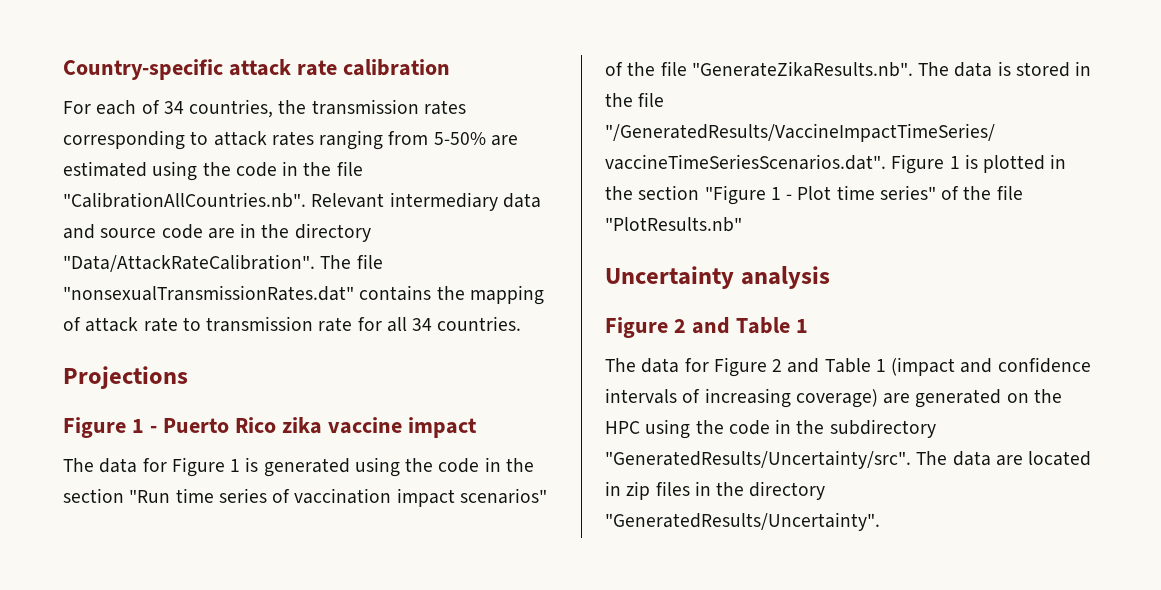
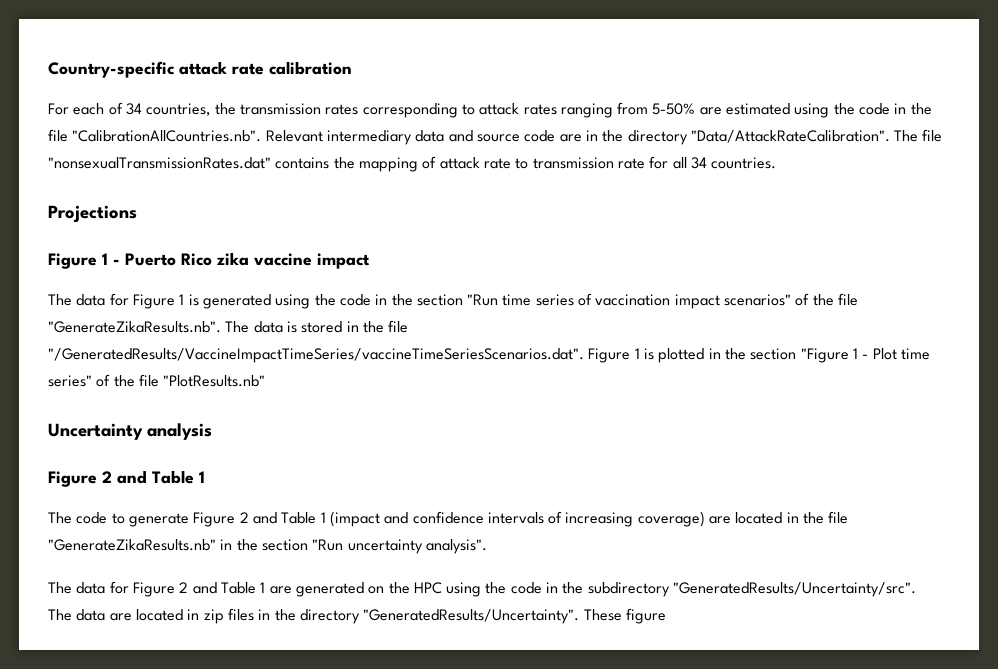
- The data for Figure 2 and Table 1 (impact and confidence intervals of increasing coverage) are generated on the HPC using the code in the subdirectory "GeneratedResults/Uncertainty/src".
+ The code to generate Figure 2 and Table 1 (impact and confidence intervals of increasing coverage) are located in the file "GenerateZikaResults.nb" in the section "Run uncertainty analysis".
+ The data for Figure 2 and Table 1 are generated on the HPC using the code in the subdirectory "GeneratedResults/Uncertainty/src".
+ These figure

